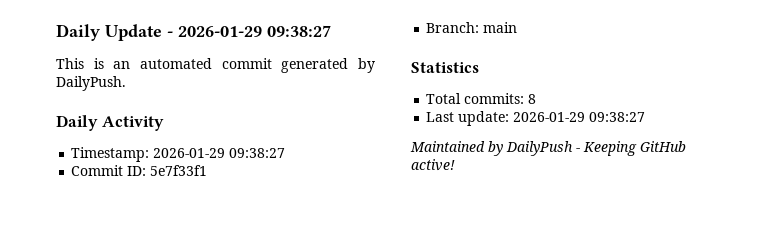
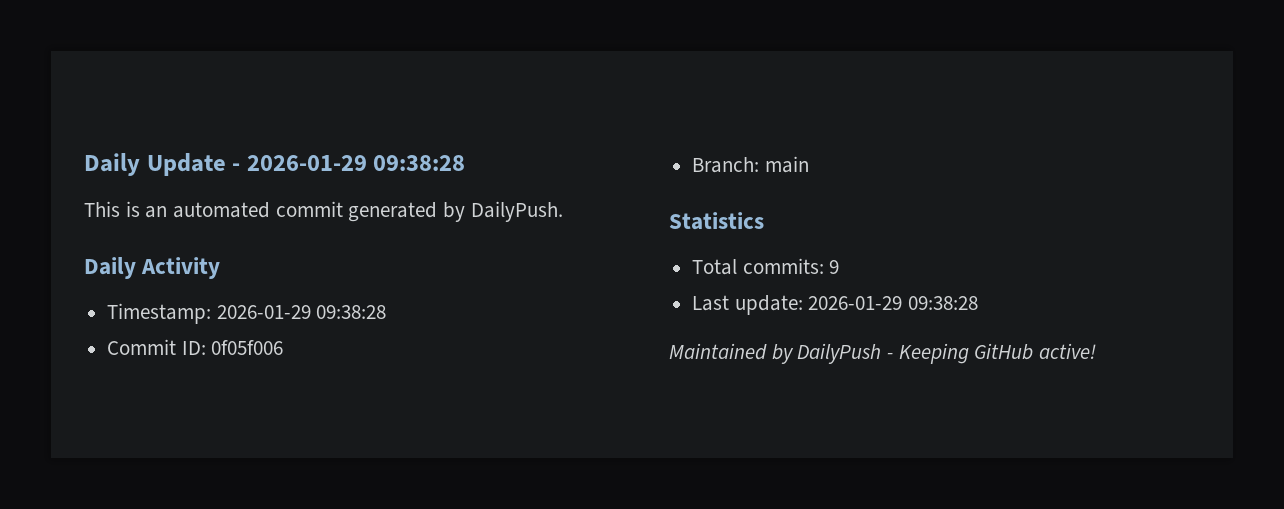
- Daily Update - 2026-01-29 09:38:27
+ Daily Update - 2026-01-29 09:38:28
- Timestamp: 2026-01-29 09:38:27
+ Timestamp: 2026-01-29 09:38:28
- Commit ID: 5e7f33f1
+ Commit ID: 0f05f006
- Total commits: 8
+ Total commits: 9
- Last update: 2026-01-29 09:38:27
+ Last update: 2026-01-29 09:38:28

